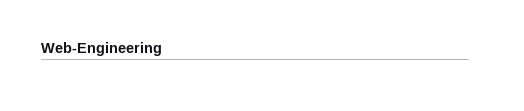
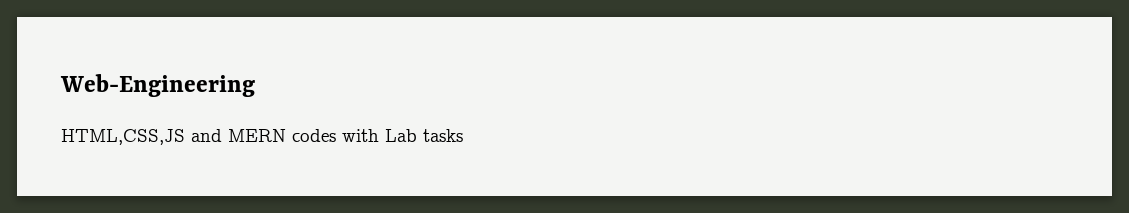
+ HTML,CSS,JS and MERN codes with Lab tasks

